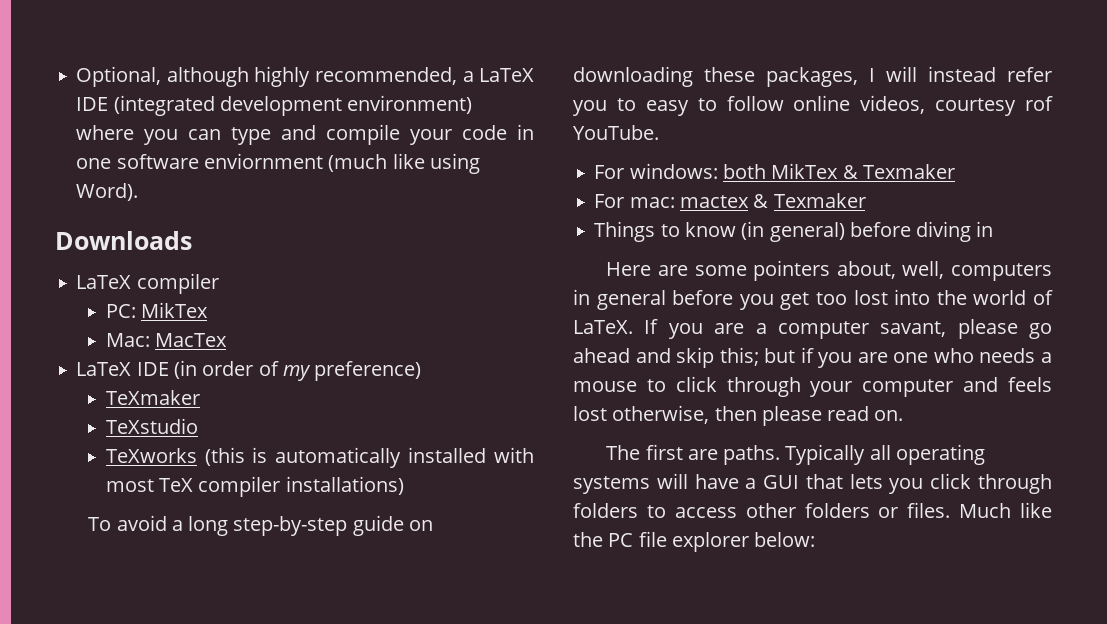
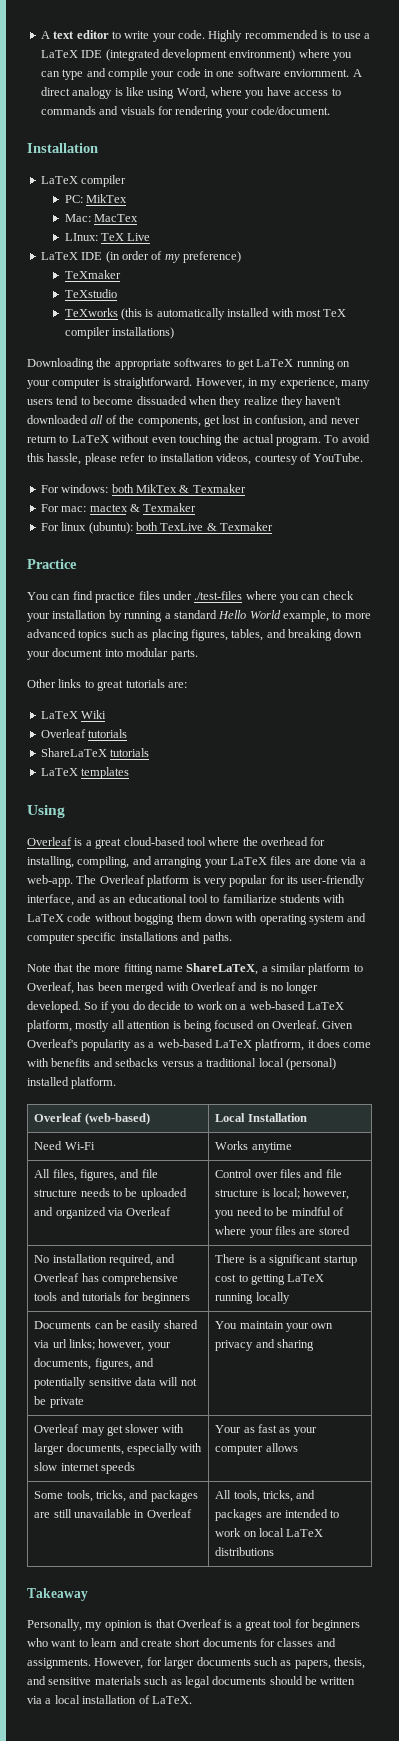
- Optional, although highly recommended, a LaTeX IDE (integrated development environment) where you can type and compile your code in one software enviornment (much like using Word).
- Downloads
+ A text editor to write your code. Highly recommended is to use a LaTeX IDE (integrated development environment) where you can type and compile your code in one software enviornment. A direct analogy is like using Word, where you have access to commands and visuals for rendering your code/document.
+ Installation
+ LInux: TeX Live
- To avoid a long step-by-step guide on downloading these packages, I will instead refer you to easy to follow online videos, courtesy rof YouTube.
+ Downloading the appropriate softwares to get LaTeX running on your computer is straightforward. However, in my experience, many users tend to become dissuaded when they realize they haven't downloaded all of the components, get lost in confusion, and never return to LaTeX without even touching the actual program. To avoid this hassle, please refer to installation videos, courtesy of YouTube.
- Things to know (in general) before diving in
- Here are some pointers about, well, computers in general before you get too lost into the world of LaTeX. If you are a computer savant, please go ahead and skip this; but if you are one who needs a mouse to click through your computer and feels lost otherwise, then please read on.
- The first are paths. Typically all operating systems will have a GUI that lets you click through folders to access other folders or files. Much like the PC file explorer below:
+ For linux (ubuntu): both TexLive & Texmaker
+ Practice
+ You can find practice files under ./test-files where you can check your installation by running a standard Hello World example, to more advanced topics such as placing figures, tables, and breaking down your document into modular parts.
+ Other links to great tutorials are:
+ LaTeX Wiki
+ Overleaf tutorials
+ ShareLaTeX tutorials
+ LaTeX templates
+ Using
+ Overleaf is a great cloud-based tool where the overhead for installing, compiling, and arranging your LaTeX files are done via a web-app. The Overleaf platform is very popular for its user-friendly interface, and as an educational tool to familiarize students with LaTeX code without bogging them down with operating system and computer specific installations and paths.
+ Note that the more fitting name ShareLaTeX, a similar platform to Overleaf, has been merged with Overleaf and is no longer developed. So if you do decide to work on a web-based LaTeX platform, mostly all attention is being focused on Overleaf. Given Overleaf's popularity as a web-based LaTeX platfrorm, it does come with benefits and setbacks versus a traditional local (personal) installed platform.
+ Overleaf (web-based) | Local Installation
+ Need Wi-Fi | Works anytime
+ All files, figures, and file structure needs to be uploaded and organized via Overleaf | Control over files and file structure is local; however, you need to be mindful of where your files are stored
+ No installation required, and Overleaf has comprehensive tools and tutorials for beginners | There is a significant startup cost to getting LaTeX running locally
+ Documents can be easily shared via url links; however, your documents, figures, and potentially sensitive data will not be private | You maintain your own privacy and sharing
+ Overleaf may get slower with larger documents, especially with slow internet speeds | Your as fast as your computer allows
+ Some tools, tricks, and packages are still unavailable in Overleaf | All tools, tricks, and packages are intended to work on local LaTeX distributions
+ Takeaway
+ Personally, my opinion is that Overleaf is a great tool for beginners who want to learn and create short documents for classes and assignments. However, for larger documents such as papers, thesis, and sensitive materials such as legal documents should be written via a local installation of LaTeX.

